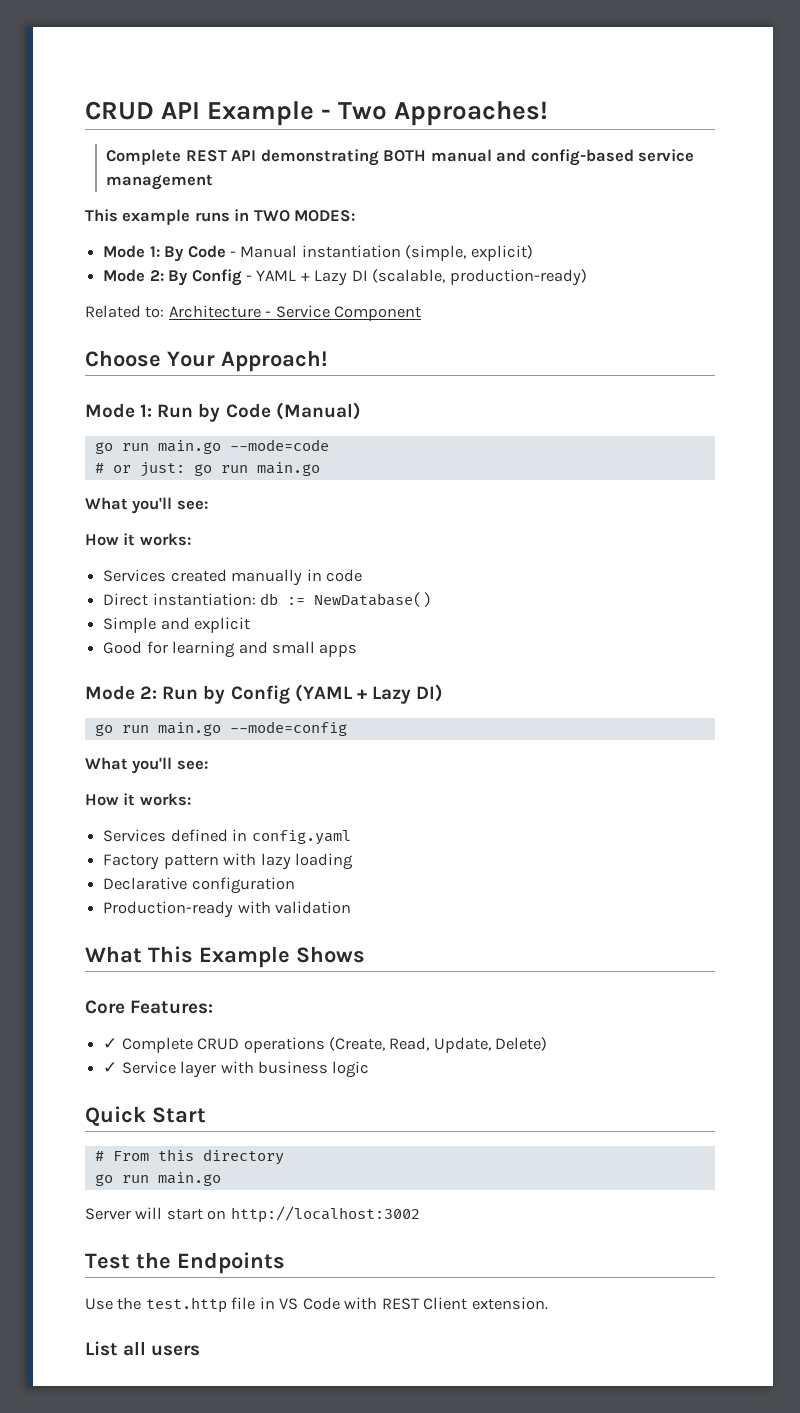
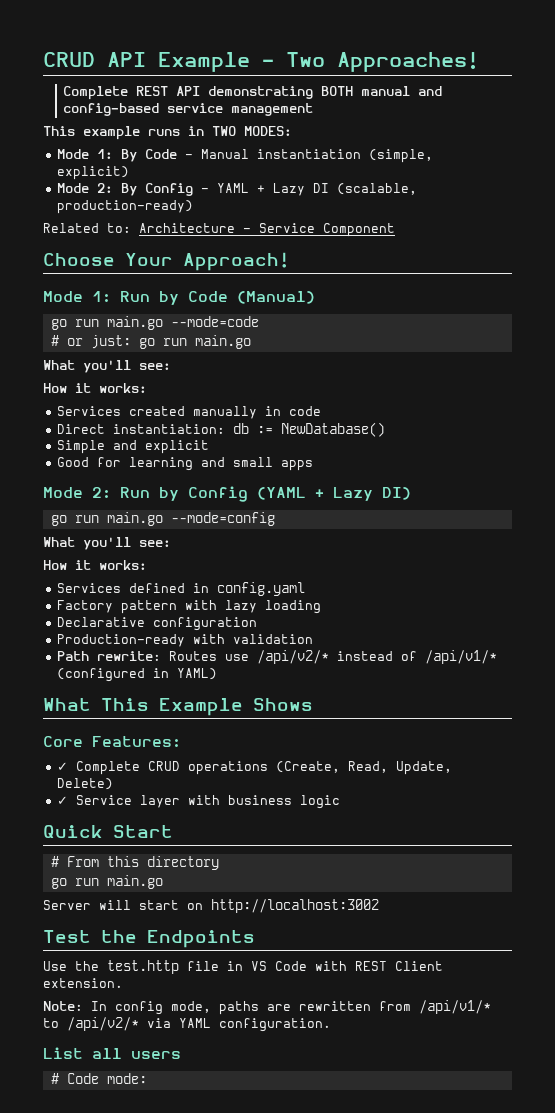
+ Path rewrite: Routes use /api/v2/* instead of /api/v1/* (configured in YAML)
+ Note: In config mode, paths are rewritten from /api/v1/* to /api/v2/* via YAML configuration.
+ # Code mode:

